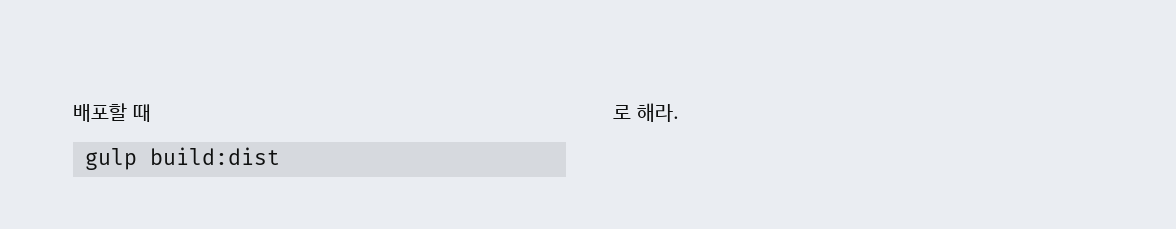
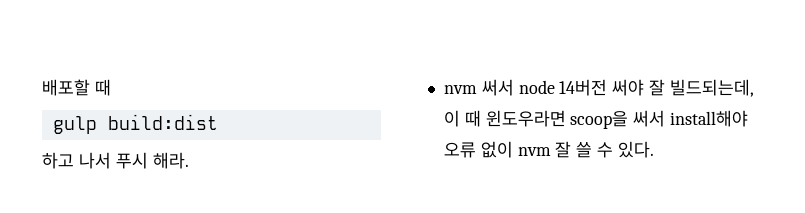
- 로 해라.
+ 하고 나서 푸시 해라.
+ nvm 써서 node 14버전 써야 잘 빌드되는데, 이 때 윈도우라면 scoop을 써서 install해야 오류 없이 nvm 잘 쓸 수 있다.

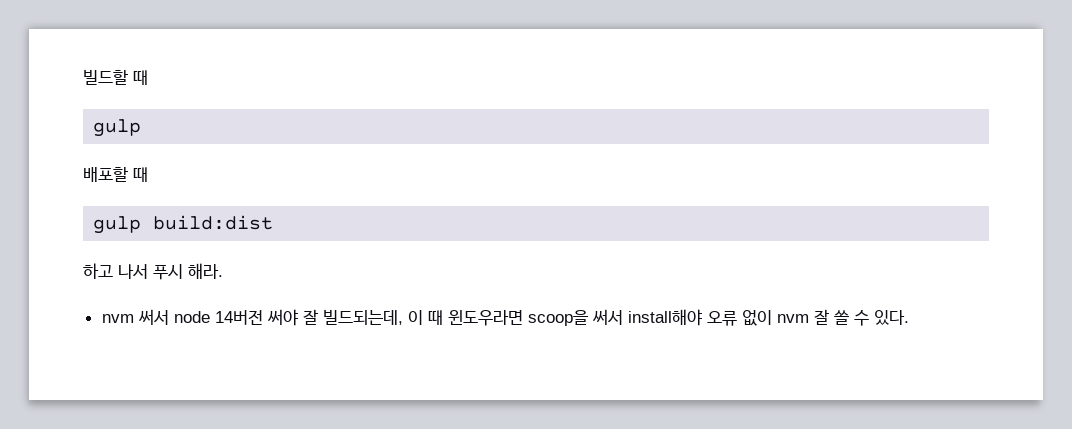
+ 빌드할 때
+ gulp

